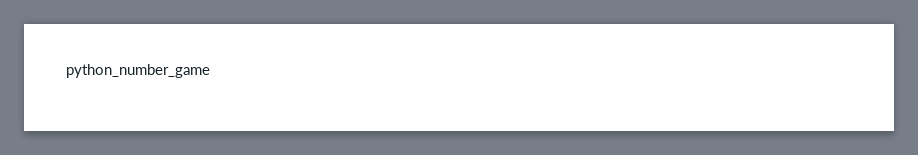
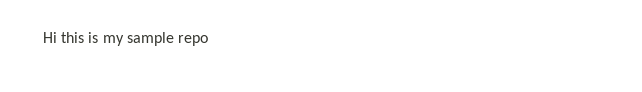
- python_number_game
+ Hi this is my sample repo

